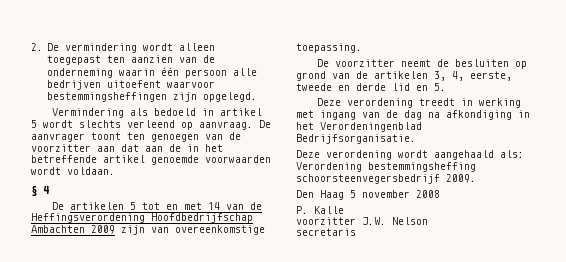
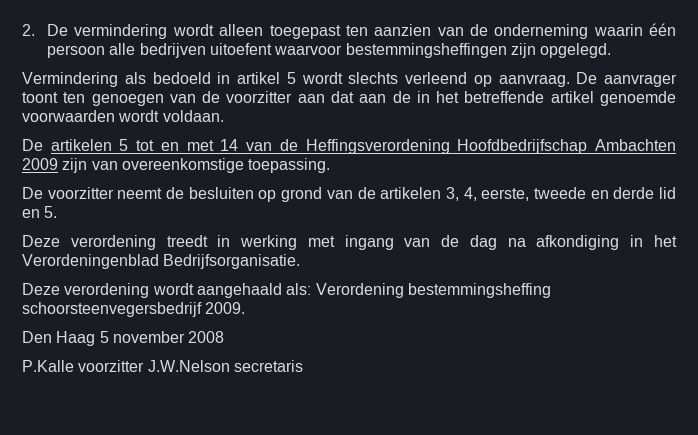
- § 4
- P. Kalle
- voorzitter J.W. Nelson
- secretaris
+ P.Kalle voorzitter J.W.Nelson secretaris

